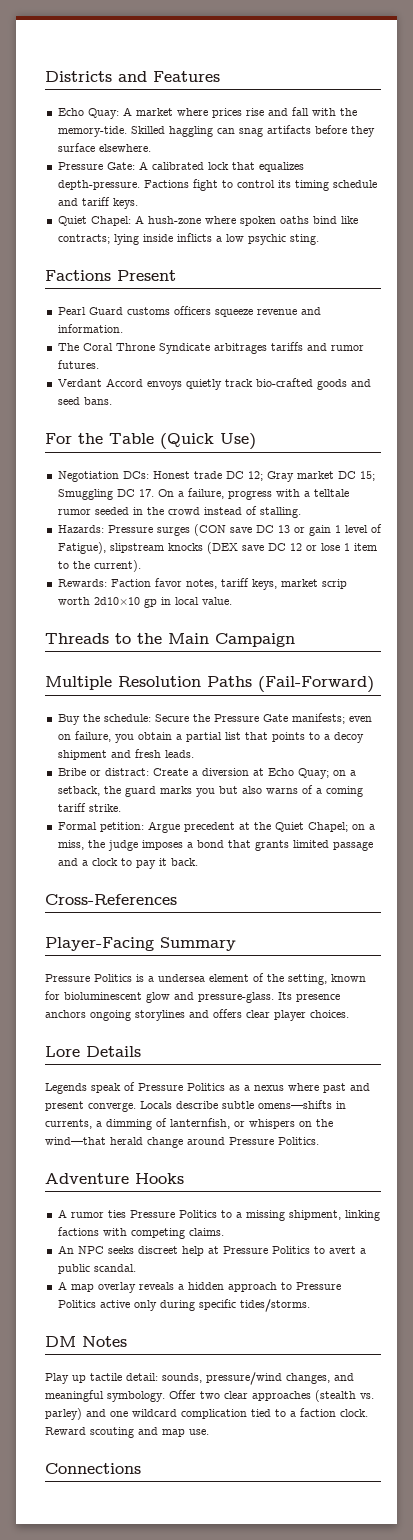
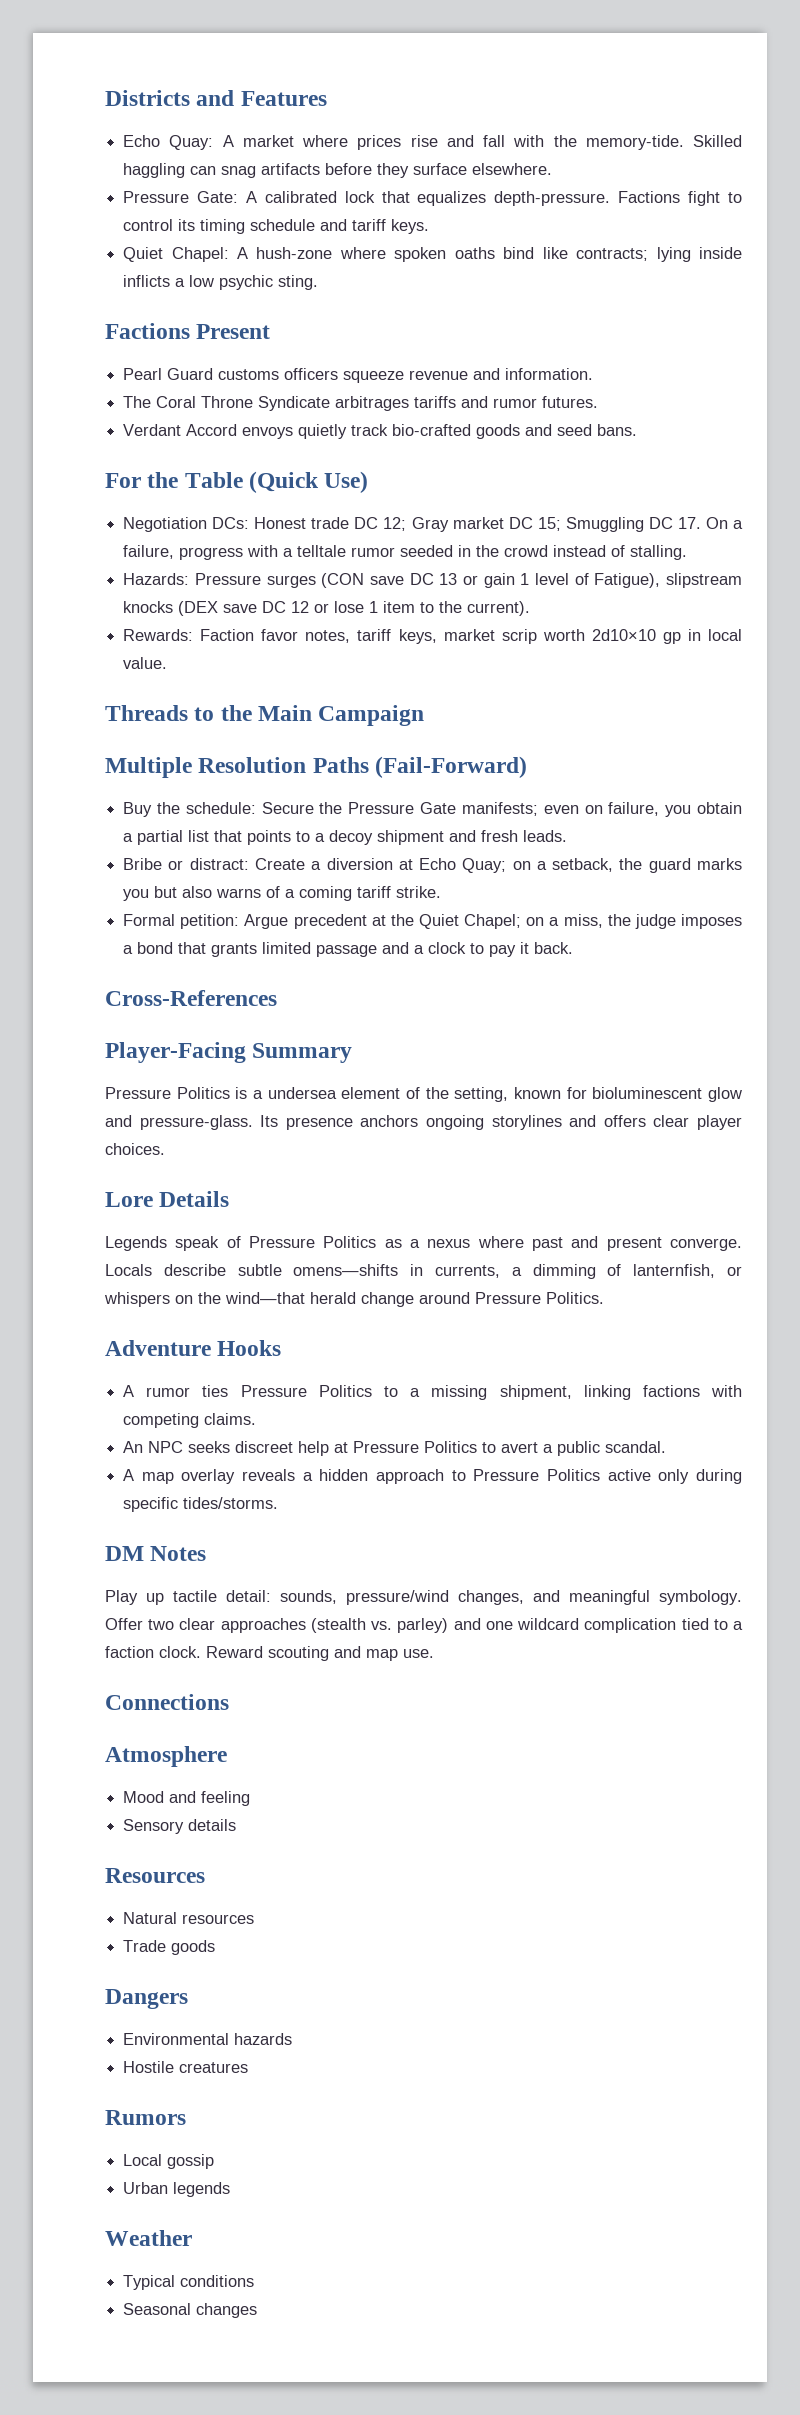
+ Atmosphere
+ Mood and feeling
+ Sensory details
+ Resources
+ Natural resources
+ Trade goods
+ Dangers
+ Environmental hazards
+ Hostile creatures
+ Rumors
+ Local gossip
+ Urban legends
+ Weather
+ Typical conditions
+ Seasonal changes

